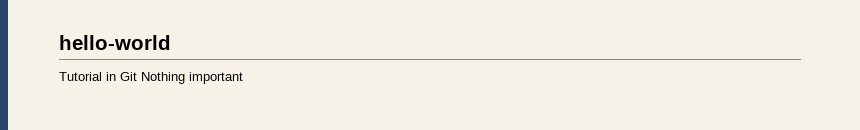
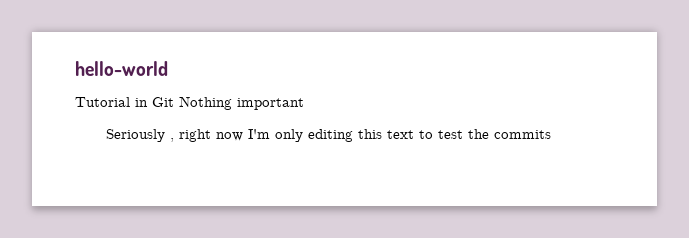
+ Seriously , right now I'm only editing this text to test the commits

